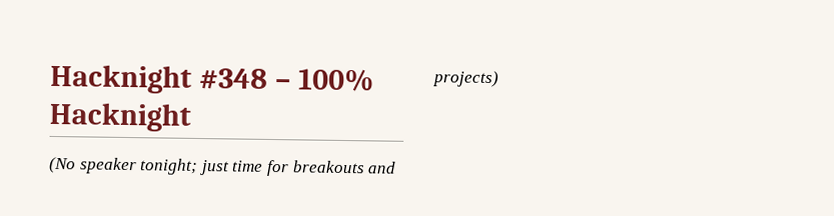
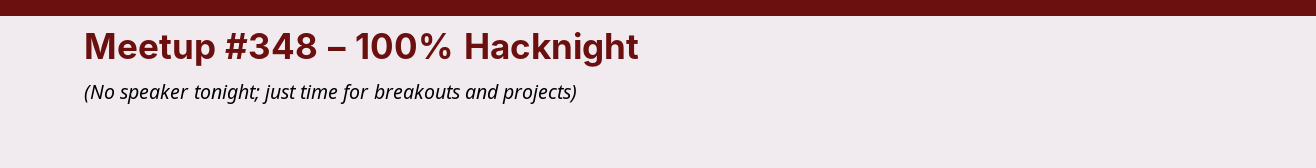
- Hacknight #348 – 100% Hacknight
+ Meetup #348 – 100% Hacknight

